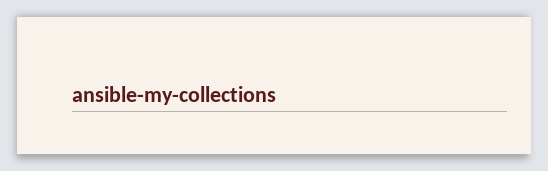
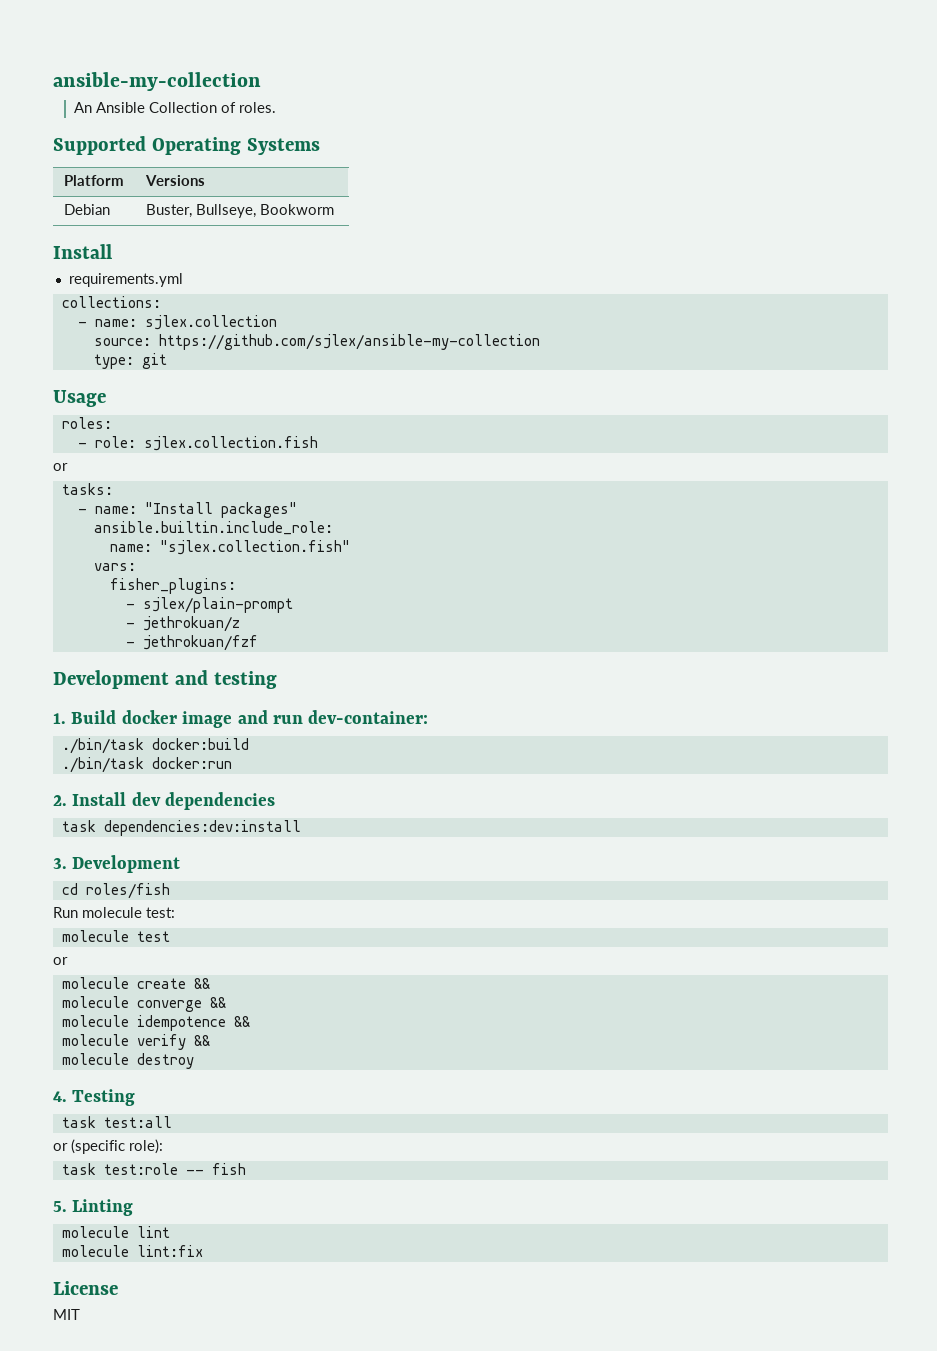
- ansible-my-collections
+ ansible-my-collection
+ An Ansible Collection of roles.
+ Supported Operating Systems
+ Platform | Versions
+ Debian | Buster, Bullseye, Bookworm
+ Install
+ requirements.yml
+ collections:
+ - name: sjlex.collection
+ source: https://github.com/sjlex/ansible-my-collection
+ type: git
+ Usage
+ roles:
+ - role: sjlex.collection.fish
+ or
+ tasks:
+ - name: "Install packages"
+ ansible.builtin.include_role:
+ name: "sjlex.collection.fish"
+ vars:
+ fisher_plugins:
+ - sjlex/plain-prompt
+ - jethrokuan/z
+ - jethrokuan/fzf
+ Development and testing
+ 1. Build docker image and run dev-container:
+ ./bin/task docker:build
+ ./bin/task docker:run
+ 2. Install dev dependencies
+ task dependencies:dev:install
+ 3. Development
+ cd roles/fish
+ Run molecule test:
+ molecule test
+ or
+ molecule create &&
+ molecule converge &&
+ molecule idempotence &&
+ molecule verify &&
+ molecule destroy
+ 4. Testing
+ task test:all
+ or (specific role):
+ task test:role -- fish
+ 5. Linting
+ molecule lint
+ molecule lint:fix
+ License
+ MIT

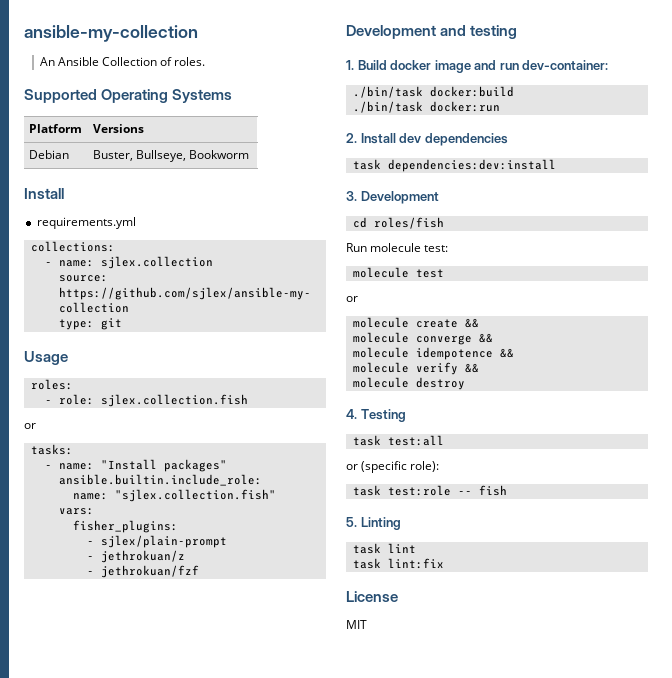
- molecule lint
+ task lint
- molecule lint:fix
+ task lint:fix

